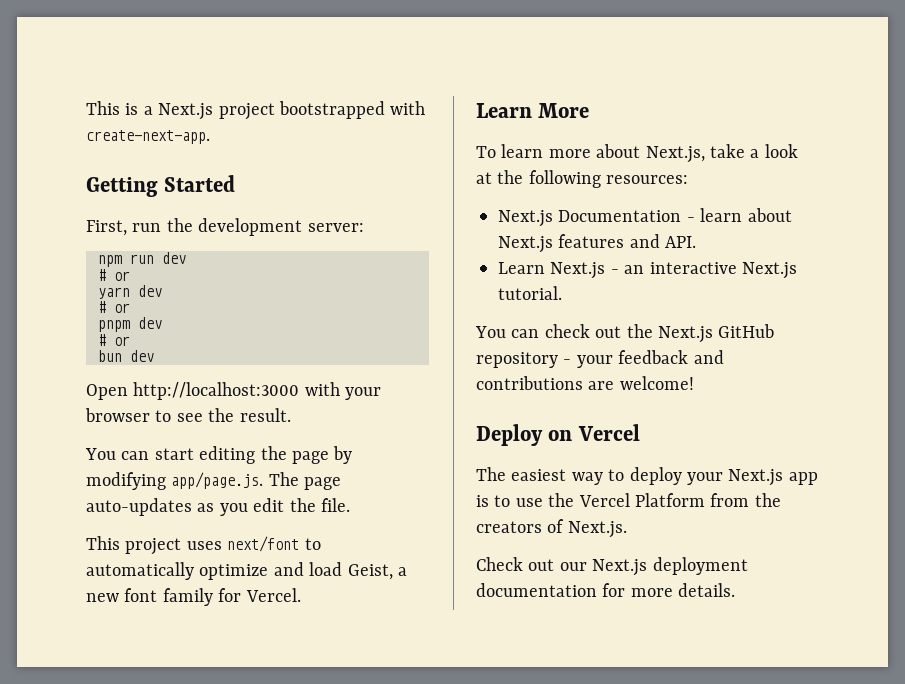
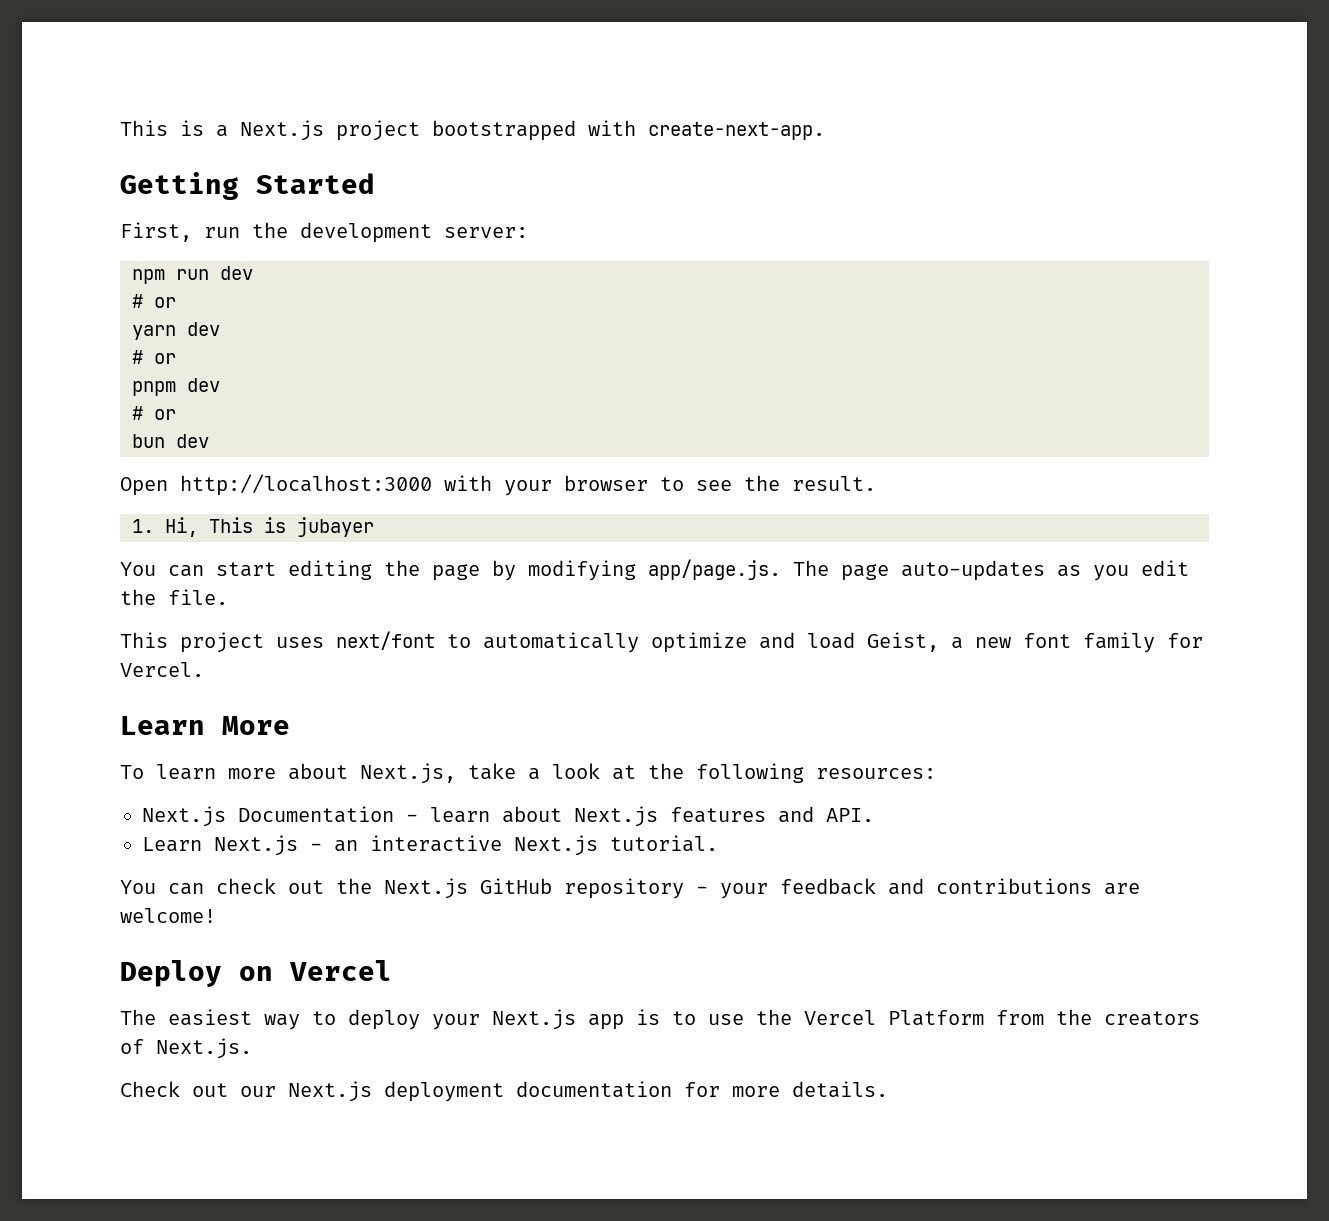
+ 1. Hi, This is jubayer

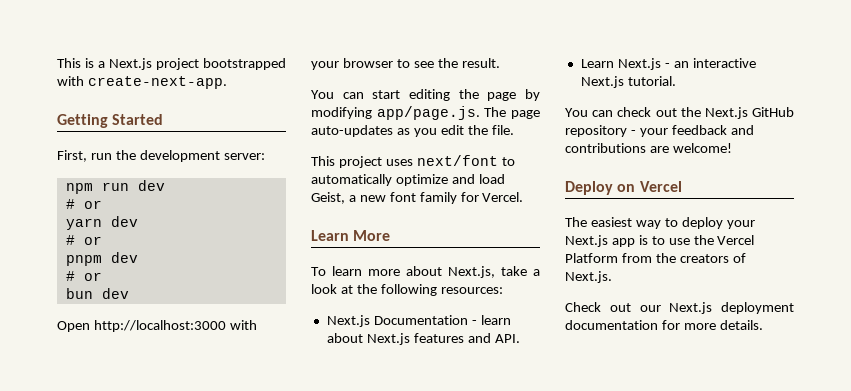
- 1. Hi, This is jubayer

